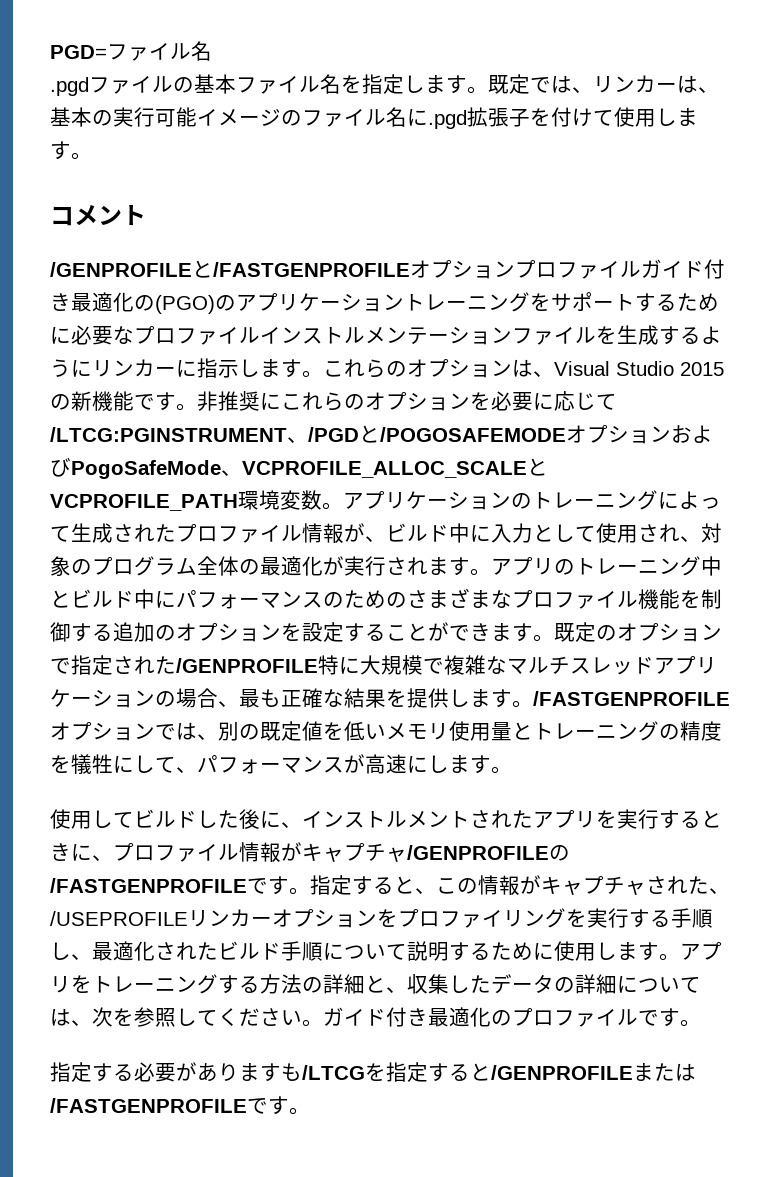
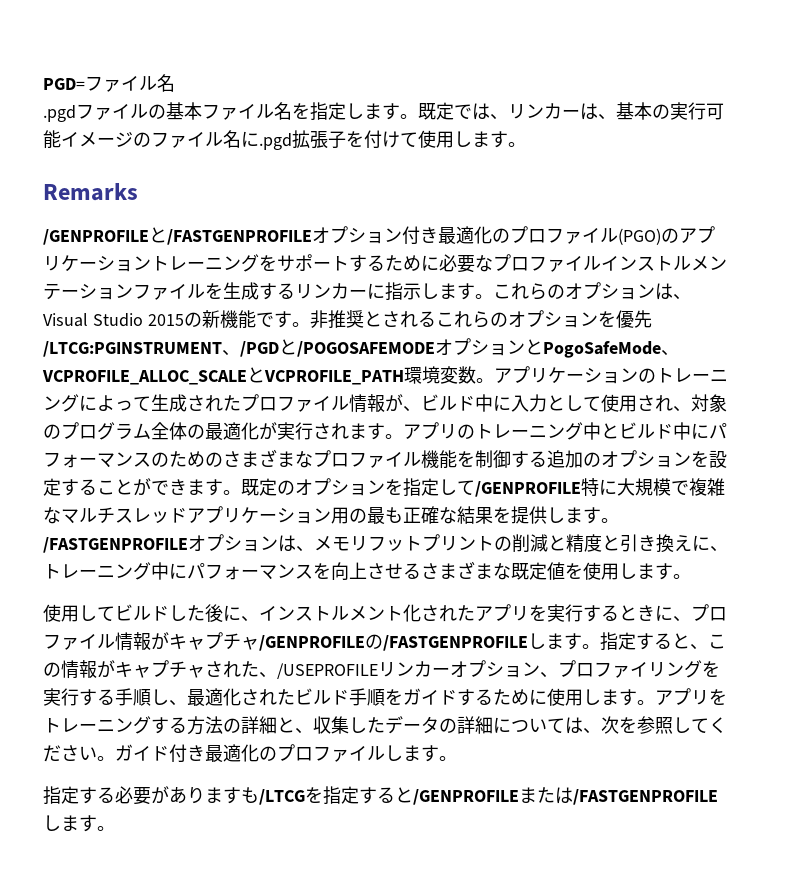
- コメント
+ Remarks
- /GENPROFILEと/FASTGENPROFILEオプションプロファイルガイド付き最適化の(PGO)のアプリケーショントレーニングをサポートするために必要なプロファイルインストルメンテーションファイルを生成するようにリンカーに指示します。
+ /GENPROFILEと/FASTGENPROFILEオプション付き最適化のプロファイル(PGO)のアプリケーショントレーニングをサポートするために必要なプロファイルインストルメンテーションファイルを生成するリンカーに指示します。
- 非推奨にこれらのオプションを必要に応じて/LTCG:PGINSTRUMENT、/PGDと/POGOSAFEMODEオプションおよびPogoSafeMode、VCPROFILE_ALLOC_SCALEとVCPROFILE_PATH環境変数。
+ 非推奨とされるこれらのオプションを優先/LTCG:PGINSTRUMENT、/PGDと/POGOSAFEMODEオプションとPogoSafeMode、VCPROFILE_ALLOC_SCALEとVCPROFILE_PATH環境変数。
- 既定のオプションで指定された/GENPROFILE特に大規模で複雑なマルチスレッドアプリケーションの場合、最も正確な結果を提供します。
+ 既定のオプションを指定して/GENPROFILE特に大規模で複雑なマルチスレッドアプリケーション用の最も正確な結果を提供します。
- /FASTGENPROFILEオプションでは、別の既定値を低いメモリ使用量とトレーニングの精度を犠牲にして、パフォーマンスが高速にします。
+ /FASTGENPROFILEオプションは、メモリフットプリントの削減と精度と引き換えに、トレーニング中にパフォーマンスを向上させるさまざまな既定値を使用します。
- 使用してビルドした後に、インストルメントされたアプリを実行するときに、プロファイル情報がキャプチャ/GENPROFILEの/FASTGENPROFILEです。
+ 使用してビルドした後に、インストルメント化されたアプリを実行するときに、プロファイル情報がキャプチャ/GENPROFILEの/FASTGENPROFILEします。
- 指定すると、この情報がキャプチャされた、/USEPROFILEリンカーオプションをプロファイリングを実行する手順し、最適化されたビルド手順について説明するために使用します。
+ 指定すると、この情報がキャプチャされた、/USEPROFILEリンカーオプション、プロファイリングを実行する手順し、最適化されたビルド手順をガイドするために使用します。
- ガイド付き最適化のプロファイルです。
+ ガイド付き最適化のプロファイルします。
- 指定する必要がありますも/LTCGを指定すると/GENPROFILEまたは/FASTGENPROFILEです。
+ 指定する必要がありますも/LTCGを指定すると/GENPROFILEまたは/FASTGENPROFILEします。

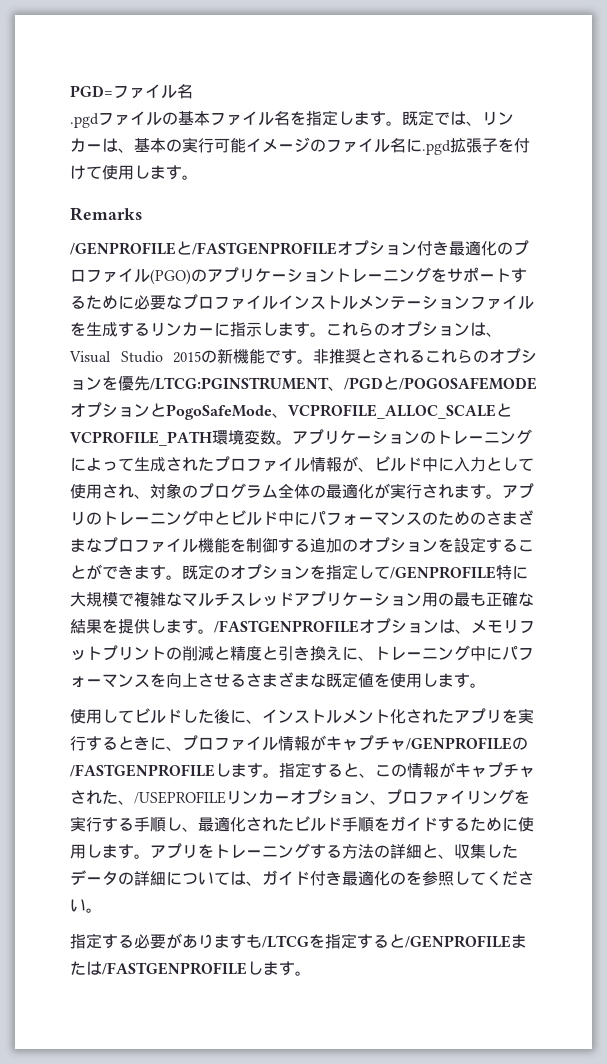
- アプリをトレーニングする方法の詳細と、収集したデータの詳細については、次を参照してください。ガイド付き最適化のプロファイルします。
+ アプリをトレーニングする方法の詳細と、収集したデータの詳細については、ガイド付き最適化のを参照してください。

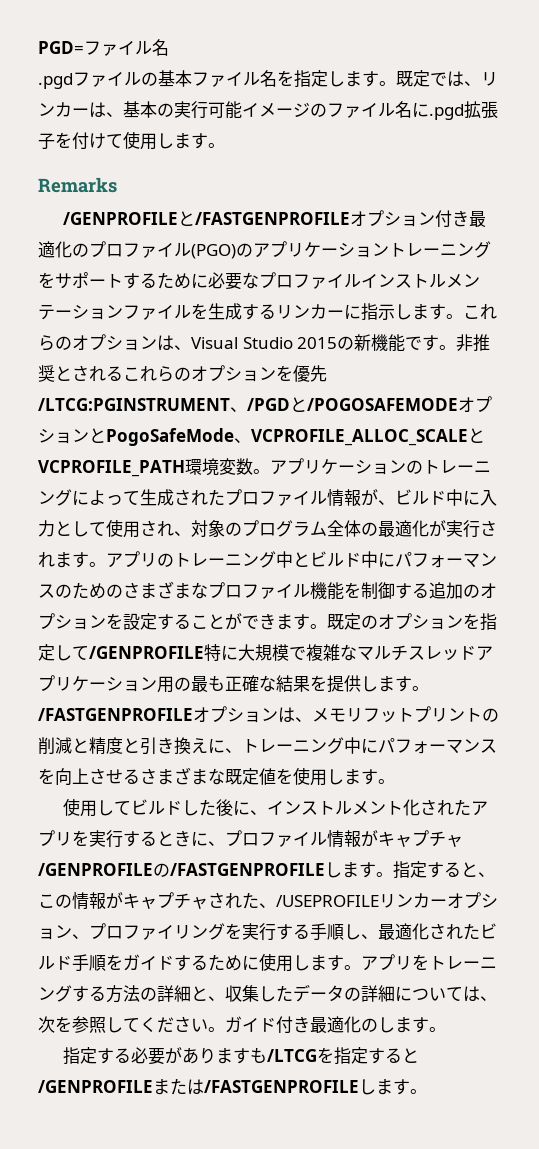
- アプリをトレーニングする方法の詳細と、収集したデータの詳細については、ガイド付き最適化のを参照してください。
+ アプリをトレーニングする方法の詳細と、収集したデータの詳細については、次を参照してください。ガイド付き最適化のします。

